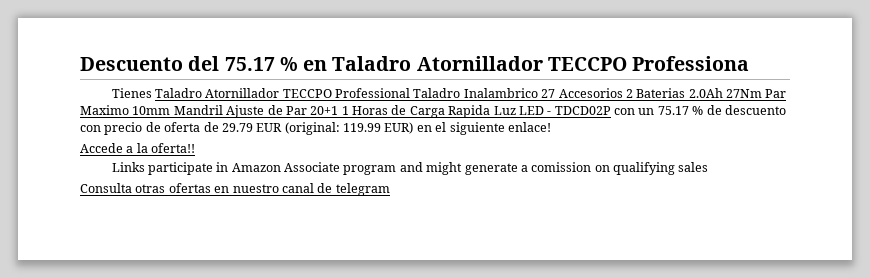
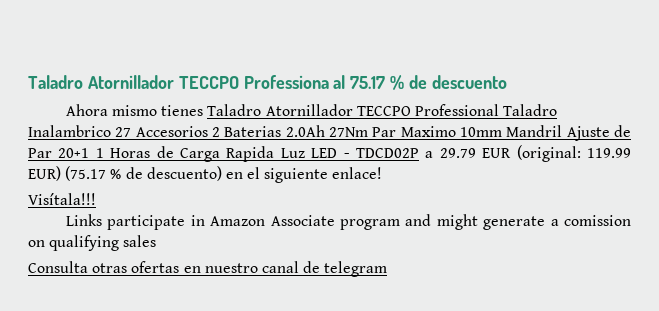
- Descuento del 75.17 % en Taladro Atornillador TECCPO Professiona
- Tienes Taladro Atornillador TECCPO Professional Taladro Inalambrico 27 Accesorios 2 Baterias 2.0Ah 27Nm Par Maximo 10mm Mandril Ajuste de Par 20+1 1 Horas de Carga Rapida Luz LED - TDCD02P con un 75.17 % de descuento con precio de oferta de 29.79 EUR (original: 119.99 EUR) en el siguiente enlace!
+ Taladro Atornillador TECCPO Professiona al 75.17 % de descuento
+ Ahora mismo tienes Taladro Atornillador TECCPO Professional Taladro Inalambrico 27 Accesorios 2 Baterias 2.0Ah 27Nm Par Maximo 10mm Mandril Ajuste de Par 20+1 1 Horas de Carga Rapida Luz LED - TDCD02P a 29.79 EUR (original: 119.99 EUR) (75.17 % de descuento) en el siguiente enlace!
- Accede a la oferta!!
+ Visítala!!!

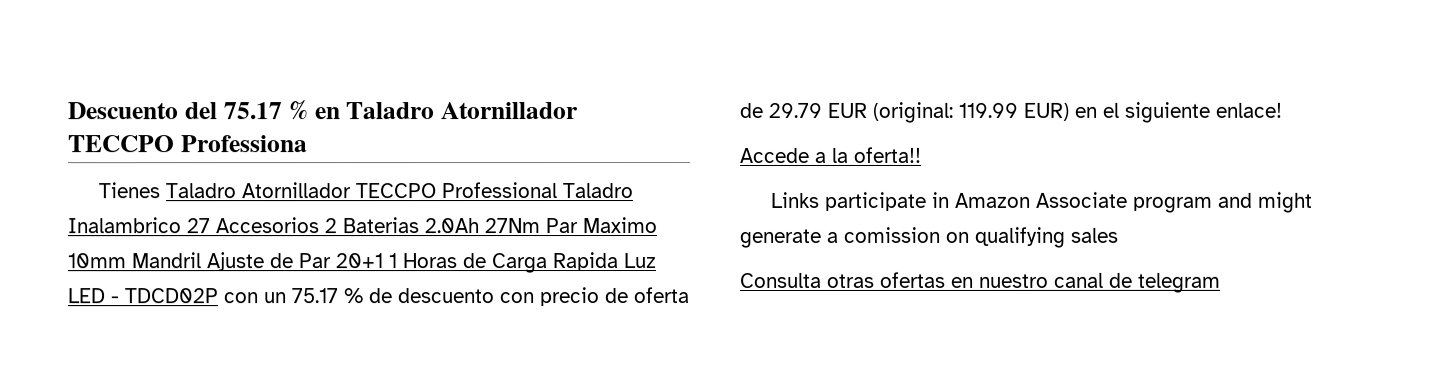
- Taladro Atornillador TECCPO Professiona al 75.17 % de descuento
- Ahora mismo tienes Taladro Atornillador TECCPO Professional Taladro Inalambrico 27 Accesorios 2 Baterias 2.0Ah 27Nm Par Maximo 10mm Mandril Ajuste de Par 20+1 1 Horas de Carga Rapida Luz LED - TDCD02P a 29.79 EUR (original: 119.99 EUR) (75.17 % de descuento) en el siguiente enlace!
+ Descuento del 75.17 % en Taladro Atornillador TECCPO Professiona
+ Tienes Taladro Atornillador TECCPO Professional Taladro Inalambrico 27 Accesorios 2 Baterias 2.0Ah 27Nm Par Maximo 10mm Mandril Ajuste de Par 20+1 1 Horas de Carga Rapida Luz LED - TDCD02P con un 75.17 % de descuento con precio de oferta de 29.79 EUR (original: 119.99 EUR) en el siguiente enlace!
- Visítala!!!
+ Accede a la oferta!!

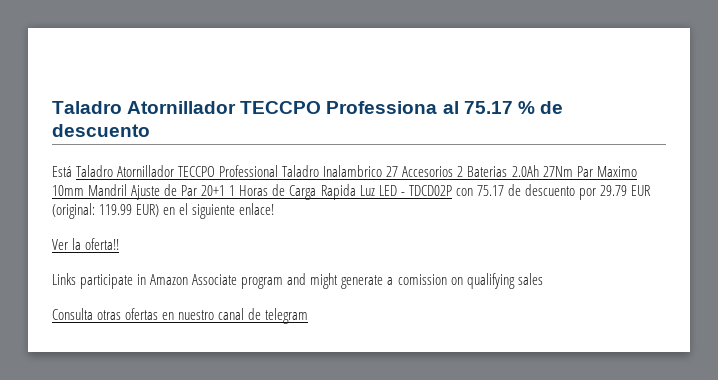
- Descuento del 75.17 % en Taladro Atornillador TECCPO Professiona
- Tienes Taladro Atornillador TECCPO Professional Taladro Inalambrico 27 Accesorios 2 Baterias 2.0Ah 27Nm Par Maximo 10mm Mandril Ajuste de Par 20+1 1 Horas de Carga Rapida Luz LED - TDCD02P con un 75.17 % de descuento con precio de oferta de 29.79 EUR (original: 119.99 EUR) en el siguiente enlace!
+ Taladro Atornillador TECCPO Professiona al 75.17 % de descuento
+ Está Taladro Atornillador TECCPO Professional Taladro Inalambrico 27 Accesorios 2 Baterias 2.0Ah 27Nm Par Maximo 10mm Mandril Ajuste de Par 20+1 1 Horas de Carga Rapida Luz LED - TDCD02P con 75.17 de descuento por 29.79 EUR (original: 119.99 EUR) en el siguiente enlace!
- Accede a la oferta!!
+ Ver la oferta!!

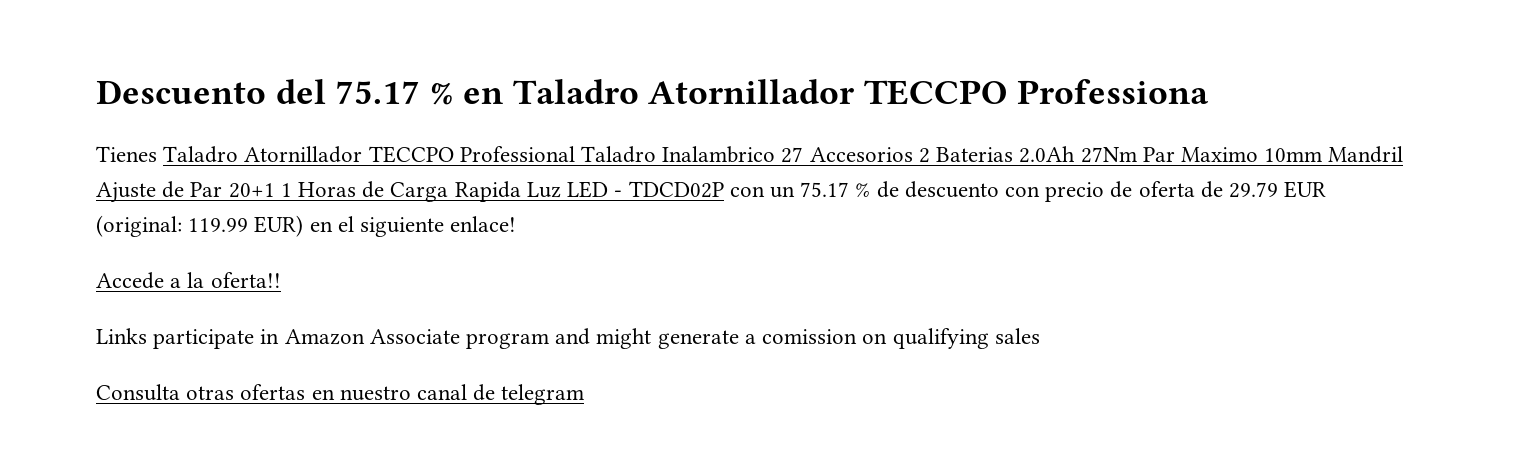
- Taladro Atornillador TECCPO Professiona al 75.17 % de descuento
- Está Taladro Atornillador TECCPO Professional Taladro Inalambrico 27 Accesorios 2 Baterias 2.0Ah 27Nm Par Maximo 10mm Mandril Ajuste de Par 20+1 1 Horas de Carga Rapida Luz LED - TDCD02P con 75.17 de descuento por 29.79 EUR (original: 119.99 EUR) en el siguiente enlace!
+ Descuento del 75.17 % en Taladro Atornillador TECCPO Professiona
+ Tienes Taladro Atornillador TECCPO Professional Taladro Inalambrico 27 Accesorios 2 Baterias 2.0Ah 27Nm Par Maximo 10mm Mandril Ajuste de Par 20+1 1 Horas de Carga Rapida Luz LED - TDCD02P con un 75.17 % de descuento con precio de oferta de 29.79 EUR (original: 119.99 EUR) en el siguiente enlace!
- Ver la oferta!!
+ Accede a la oferta!!

